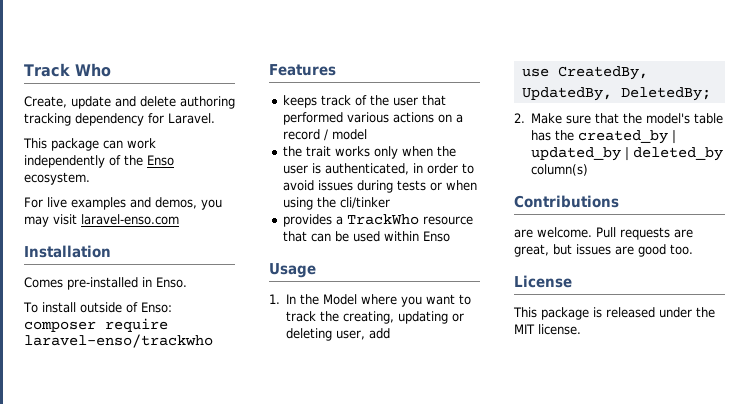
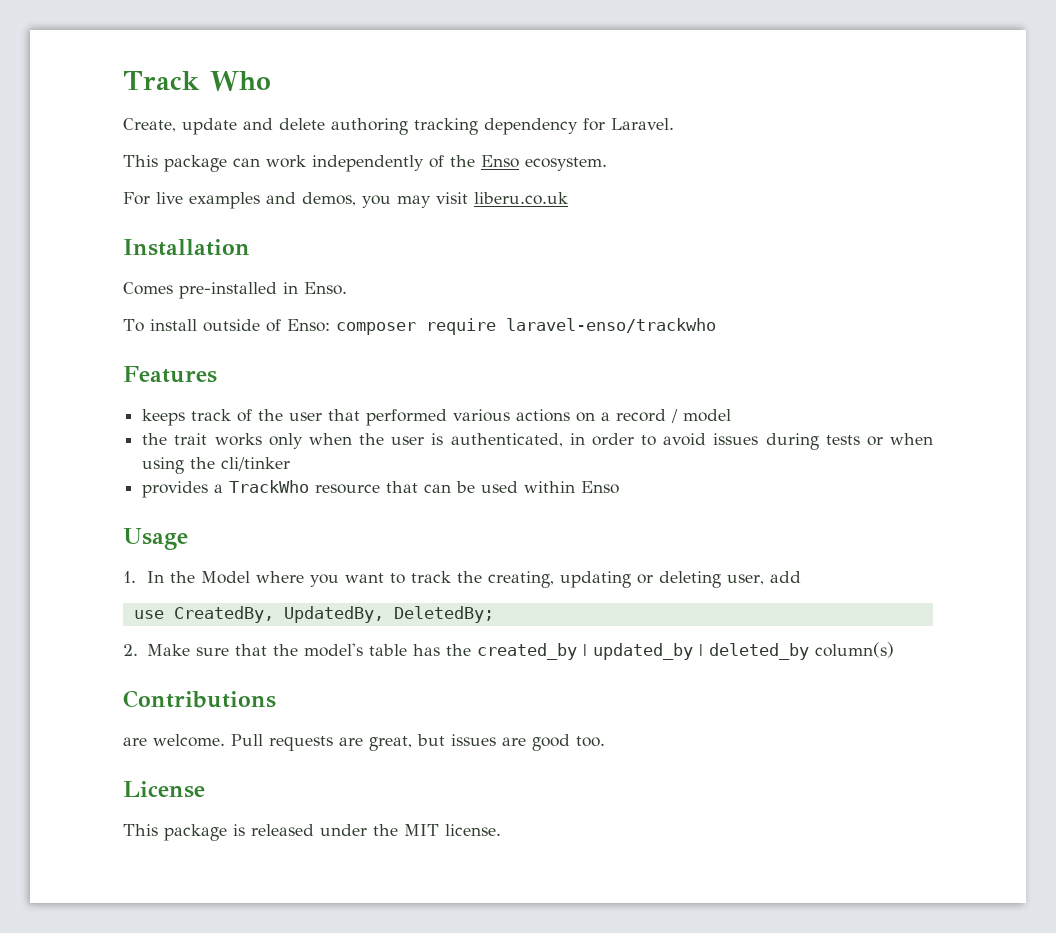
- For live examples and demos, you may visit laravel-enso.com
+ For live examples and demos, you may visit liberu.co.uk

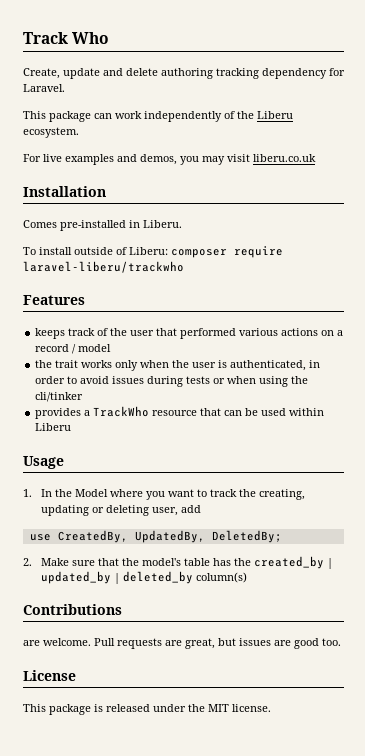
- This package can work independently of the Enso ecosystem.
+ This package can work independently of the Liberu ecosystem.
- Comes pre-installed in Enso.
+ Comes pre-installed in Liberu.
- To install outside of Enso: composer require laravel-enso/trackwho
+ To install outside of Liberu: composer require laravel-liberu/trackwho
- provides a TrackWho resource that can be used within Enso
+ provides a TrackWho resource that can be used within Liberu

